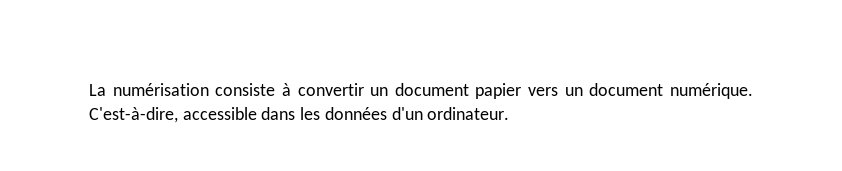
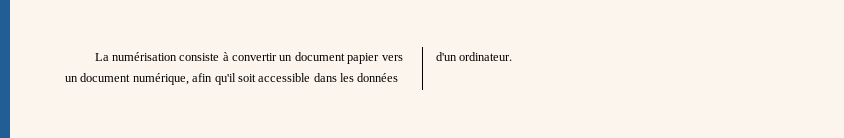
- La numérisation consiste à convertir un document papier vers un document numérique. C'est-à-dire, accessible dans les données d'un ordinateur.
+ La numérisation consiste à convertir un document papier vers un document numérique, afin qu'il soit accessible dans les données d'un ordinateur.

